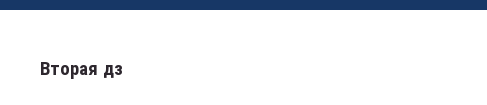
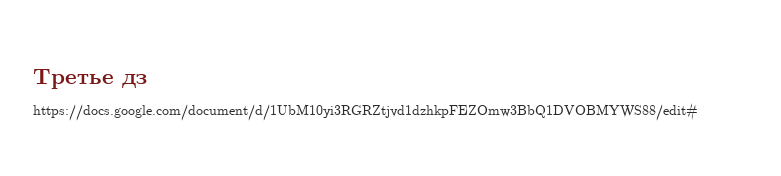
- Вторая дз
+ Третье дз
+ https://docs.google.com/document/d/1UbM10yi3RGRZtjvd1dzhkpFEZOmw3BbQ1DVOBMYWS88/edit#

